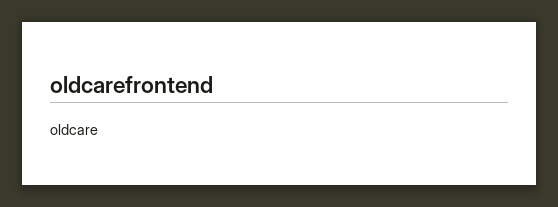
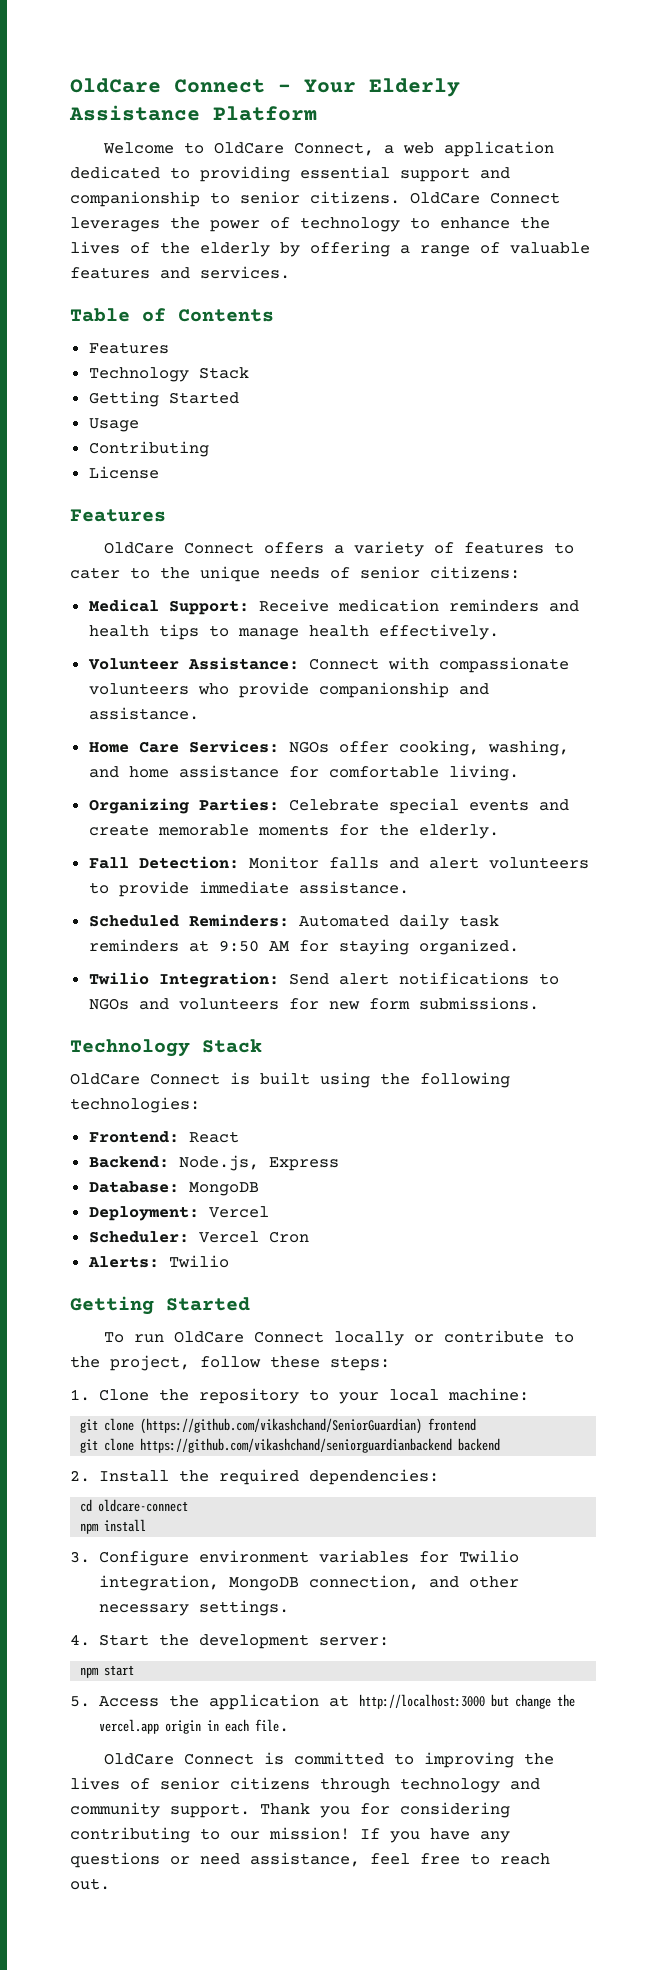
- oldcarefrontend
- oldcare
+ OldCare Connect - Your Elderly Assistance Platform
+ Welcome to OldCare Connect, a web application dedicated to providing essential support and companionship to senior citizens. OldCare Connect leverages the power of technology to enhance the lives of the elderly by offering a range of valuable features and services.
+ Table of Contents
+ Features
+ Technology Stack
+ Getting Started
+ Usage
+ Contributing
+ License
+ Features
+ OldCare Connect offers a variety of features to cater to the unique needs of senior citizens:
+ Medical Support: Receive medication reminders and health tips to manage health effectively.
+ Volunteer Assistance: Connect with compassionate volunteers who provide companionship and assistance.
+ Home Care Services: NGOs offer cooking, washing, and home assistance for comfortable living.
+ Organizing Parties: Celebrate special events and create memorable moments for the elderly.
+ Fall Detection: Monitor falls and alert volunteers to provide immediate assistance.
+ Scheduled Reminders: Automated daily task reminders at 9:50 AM for staying organized.
+ Twilio Integration: Send alert notifications to NGOs and volunteers for new form submissions.
+ Technology Stack
+ OldCare Connect is built using the following technologies:
+ Frontend: React
+ Backend: Node.js, Express
+ Database: MongoDB
+ Deployment: Vercel
+ Scheduler: Vercel Cron
+ Alerts: Twilio
+ Getting Started
+ To run OldCare Connect locally or contribute to the project, follow these steps:
+ 1. Clone the repository to your local machine:
+ git clone (https://github.com/vikashchand/SeniorGuardian) frontend
+ git clone https://github.com/vikashchand/seniorguardianbackend backend
+ 2. Install the required dependencies:
+ cd oldcare-connect
+ npm install
+ 3. Configure environment variables for Twilio integration, MongoDB connection, and other necessary settings.
+ 4. Start the development server:
+ npm start
+ 5. Access the application at http://localhost:3000 but change the vercel.app origin in each file.
+ OldCare Connect is committed to improving the lives of senior citizens through technology and community support. Thank you for considering contributing to our mission! If you have any questions or need assistance, feel free to reach out.

